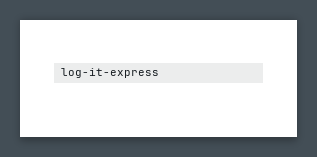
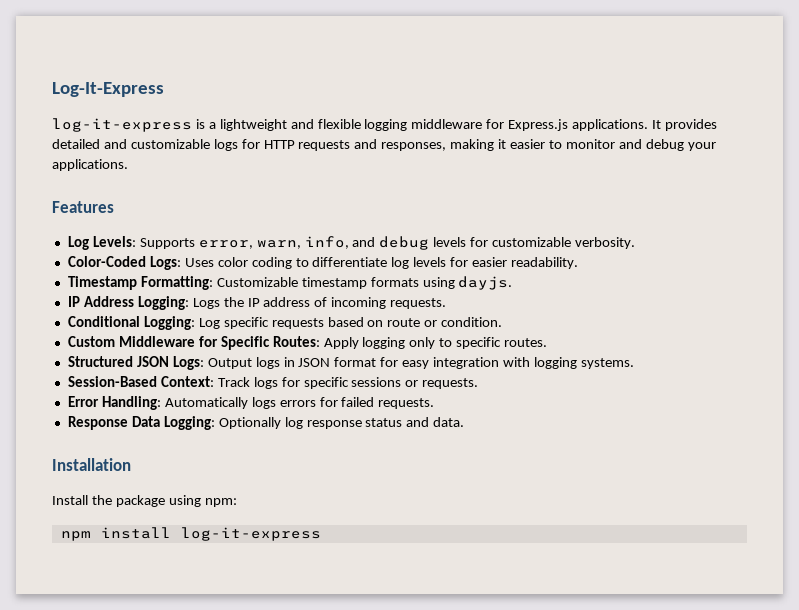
- log-it-express
+ Log-It-Express
+ log-it-express is a lightweight and flexible logging middleware for Express.js applications. It provides detailed and customizable logs for HTTP requests and responses, making it easier to monitor and debug your applications.
+ Features
+ Log Levels: Supports error, warn, info, and debug levels for customizable verbosity.
+ Color-Coded Logs: Uses color coding to differentiate log levels for easier readability.
+ Timestamp Formatting: Customizable timestamp formats using dayjs.
+ IP Address Logging: Logs the IP address of incoming requests.
+ Conditional Logging: Log specific requests based on route or condition.
+ Custom Middleware for Specific Routes: Apply logging only to specific routes.
+ Structured JSON Logs: Output logs in JSON format for easy integration with logging systems.
+ Session-Based Context: Track logs for specific sessions or requests.
+ Error Handling: Automatically logs errors for failed requests.
+ Response Data Logging: Optionally log response status and data.
+ Installation
+ Install the package using npm:
+ npm install log-it-express

